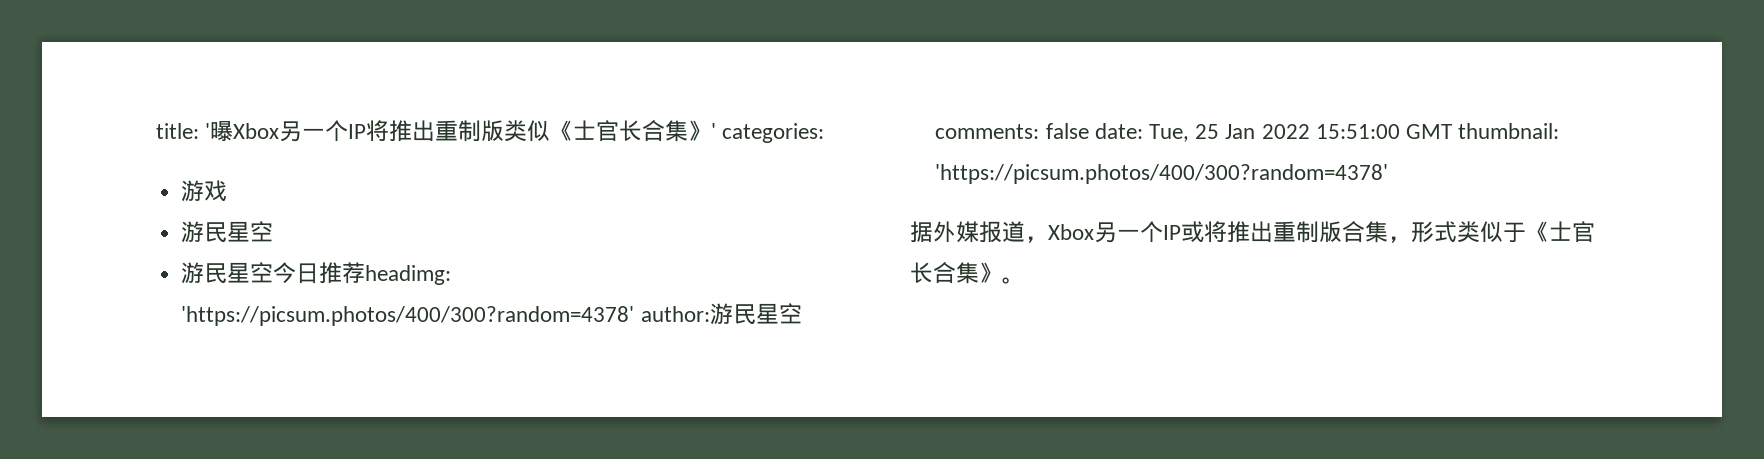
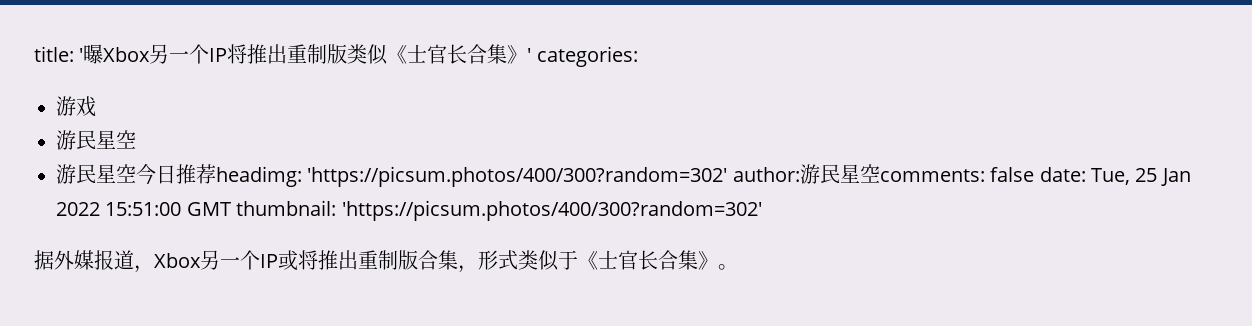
- 游民星空今日推荐headimg: 'https://picsum.photos/400/300?random=4378' author:游民星空comments: false date: Tue, 25 Jan 2022 15:51:00 GMT thumbnail: 'https://picsum.photos/400/300?random=4378'
+ 游民星空今日推荐headimg: 'https://picsum.photos/400/300?random=302' author:游民星空comments: false date: Tue, 25 Jan 2022 15:51:00 GMT thumbnail: 'https://picsum.photos/400/300?random=302'

